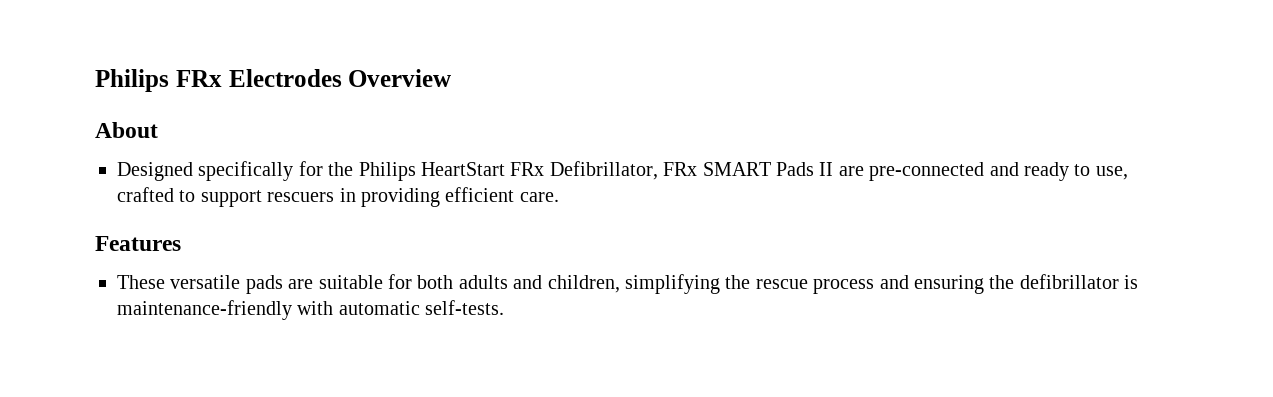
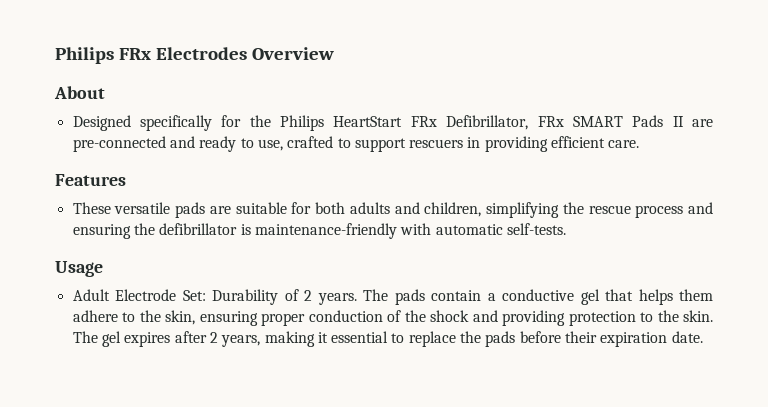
+ Usage
+ Adult Electrode Set: Durability of 2 years. The pads contain a conductive gel that helps them adhere to the skin, ensuring proper conduction of the shock and providing protection to the skin. The gel expires after 2 years, making it essential to replace the pads before their expiration date.

